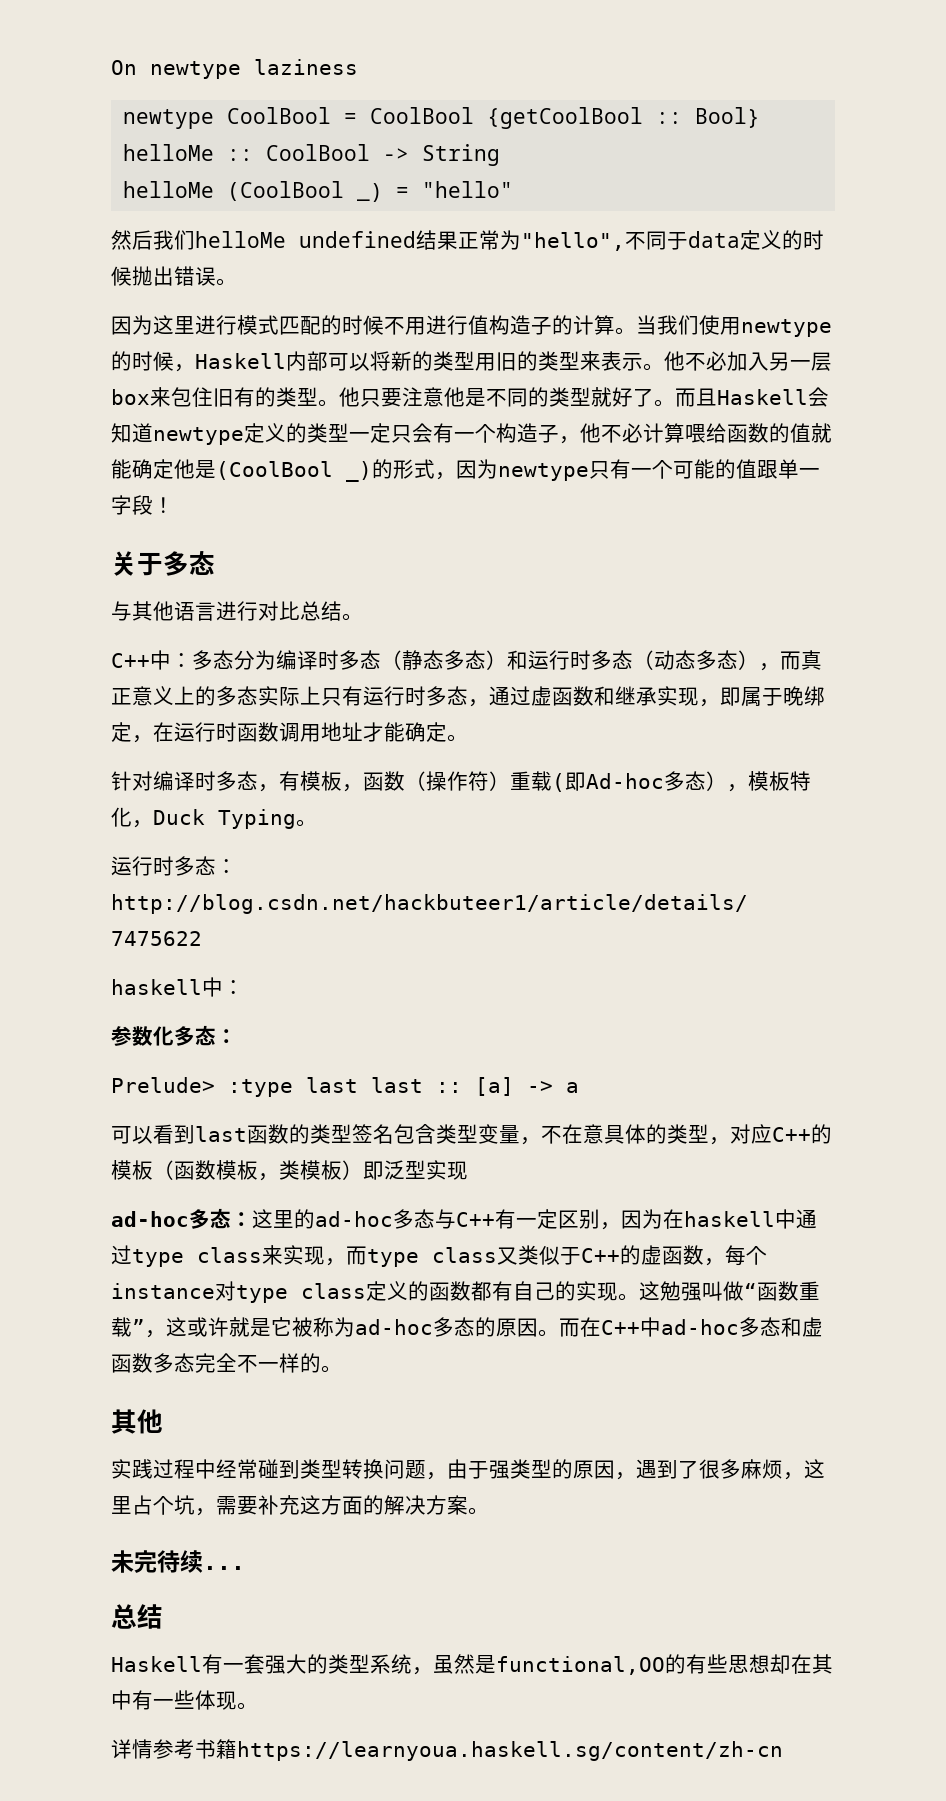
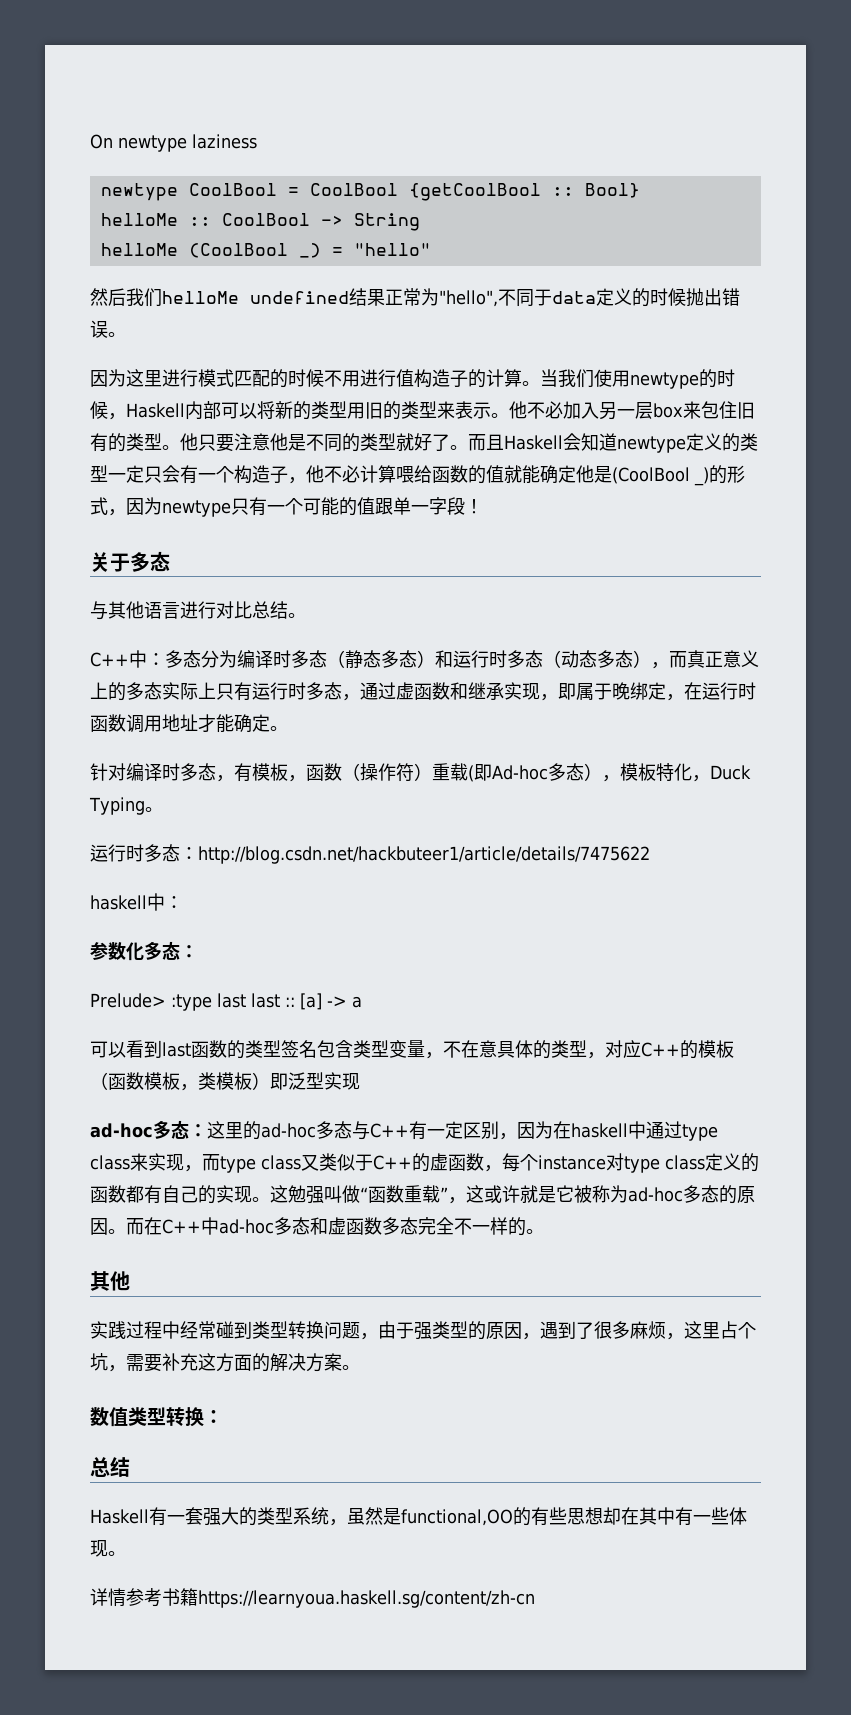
- 未完待续...
+ 数值类型转换：

